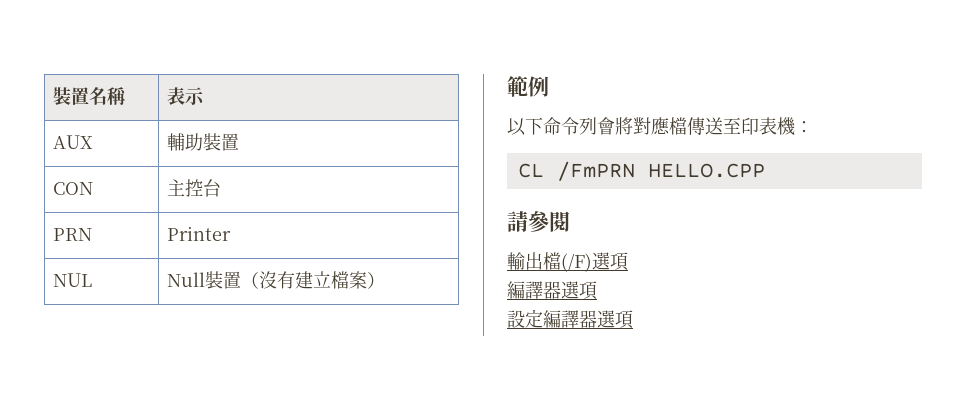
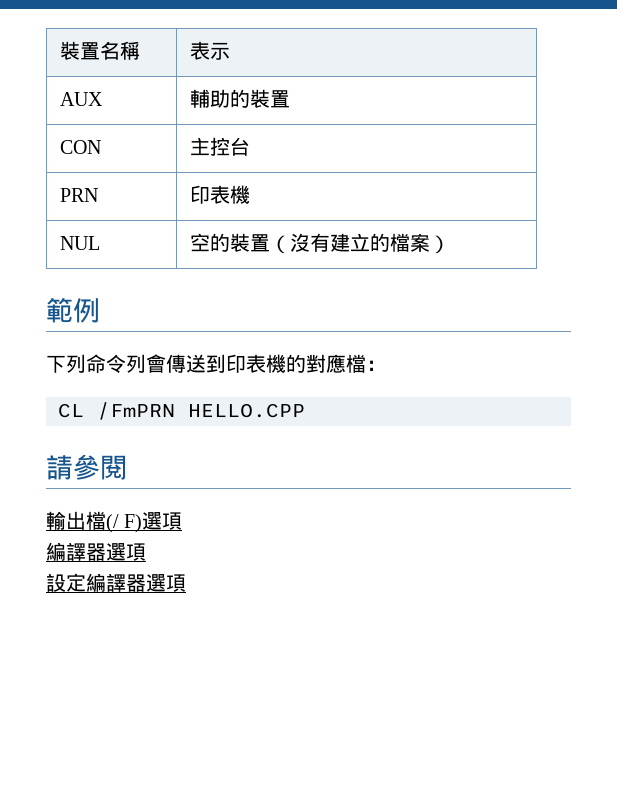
- AUX | 輔助裝置
+ AUX | 輔助的裝置
- PRN | Printer
+ PRN | 印表機
- NUL | Null裝置（沒有建立檔案）
+ NUL | 空的裝置（沒有建立的檔案）
- 以下命令列會將對應檔傳送至印表機：
+ 下列命令列會傳送到印表機的對應檔：
- 輸出檔(/F)選項
+ 輸出檔(/ F)選項

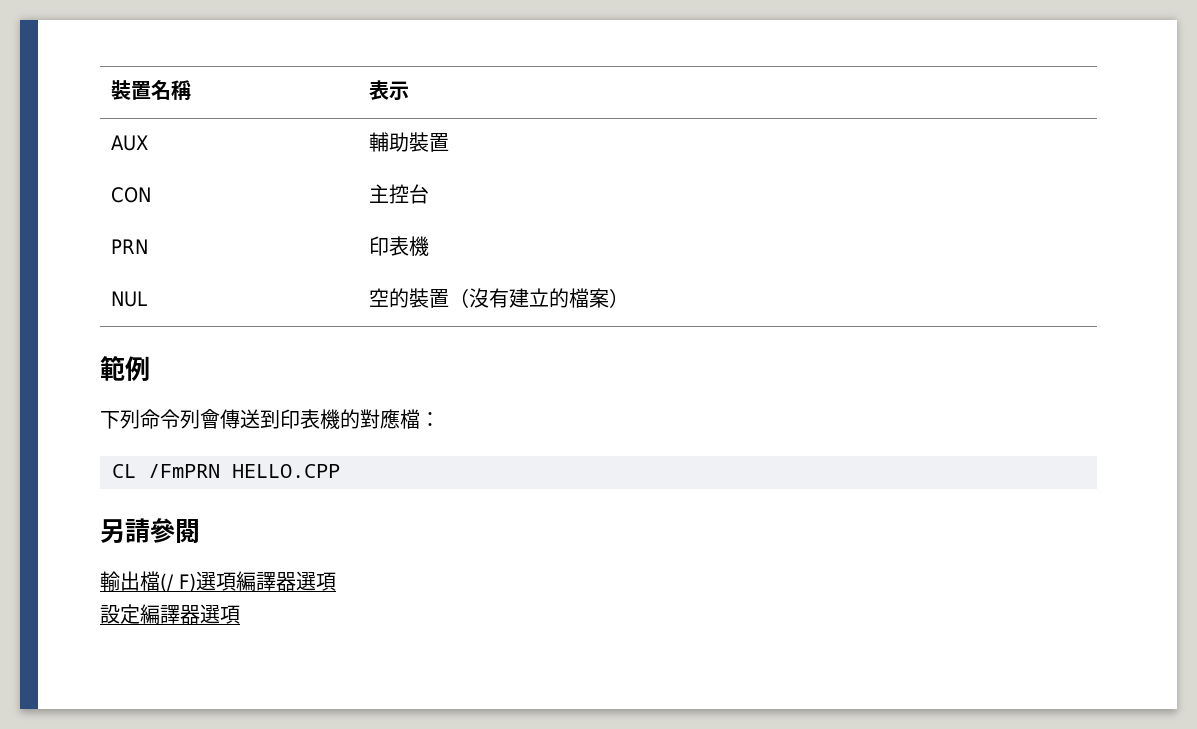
- AUX | 輔助的裝置
+ AUX | 輔助裝置
- 請參閱
+ 另請參閱
- 輸出檔(/ F)選項
- 編譯器選項
+ 輸出檔(/ F)選項編譯器選項

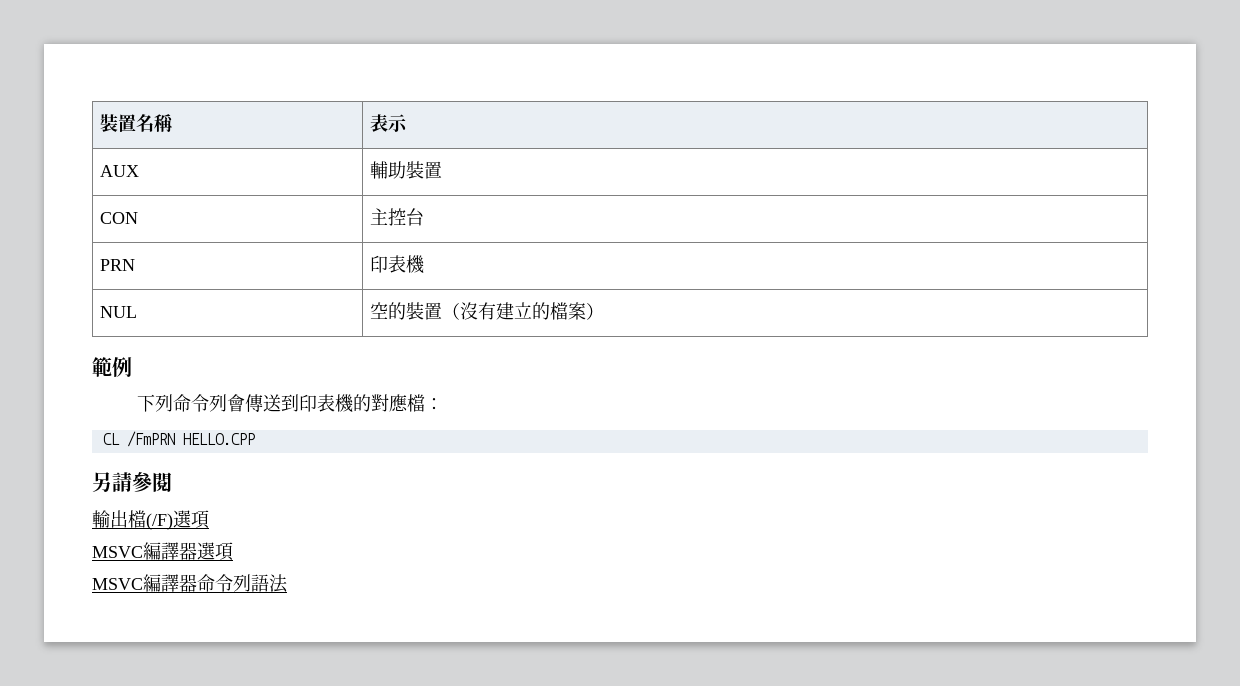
- 輸出檔(/ F)選項編譯器選項
+ 輸出檔(/F)選項
+ MSVC編譯器選項
- 設定編譯器選項
+ MSVC編譯器命令列語法

